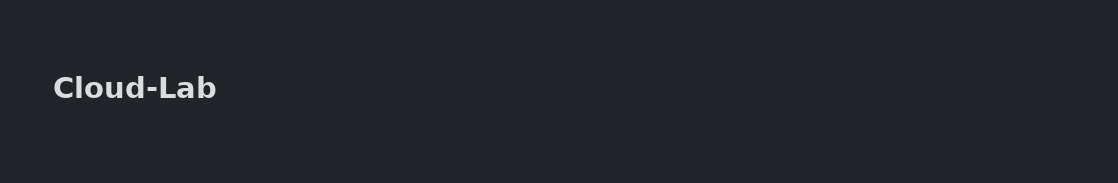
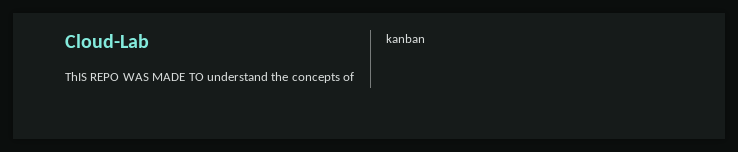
+ ThIS REPO WAS MADE TO understand the concepts of kanban

